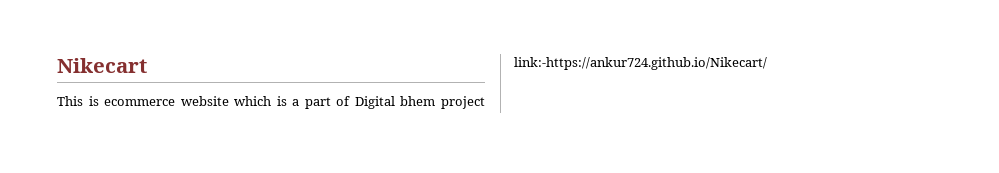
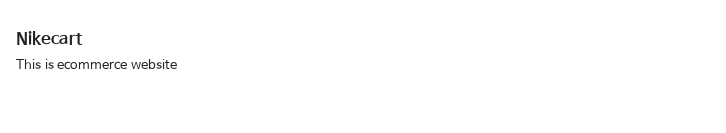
- This is ecommerce website which is a part of Digital bhem project link:-https://ankur724.github.io/Nikecart/
+ This is ecommerce website

